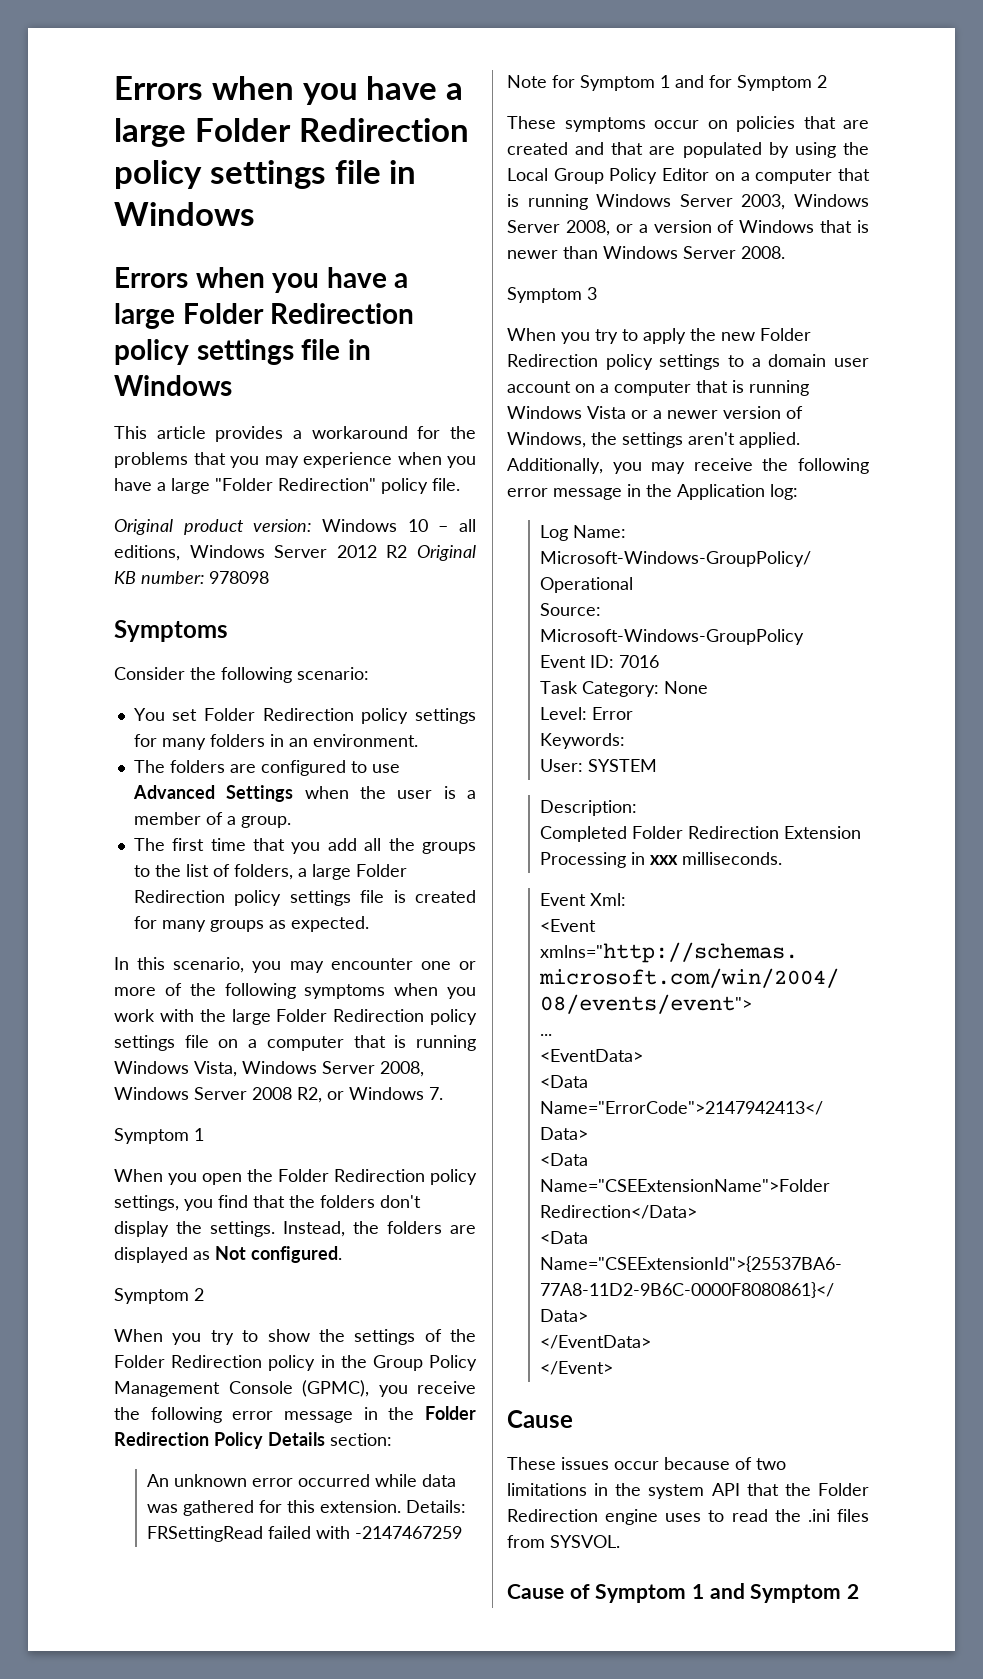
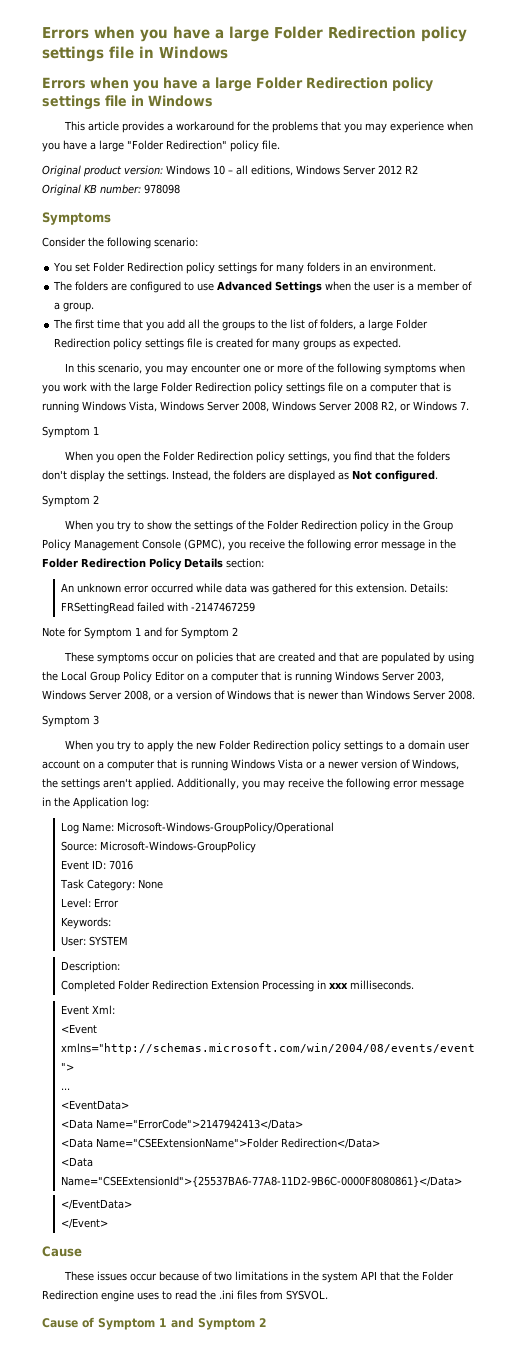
- Original product version: Windows 10 – all editions, Windows Server 2012 R2 Original KB number: 978098
+ Original product version: Windows 10 – all editions, Windows Server 2012 R2
+ Original KB number: 978098

